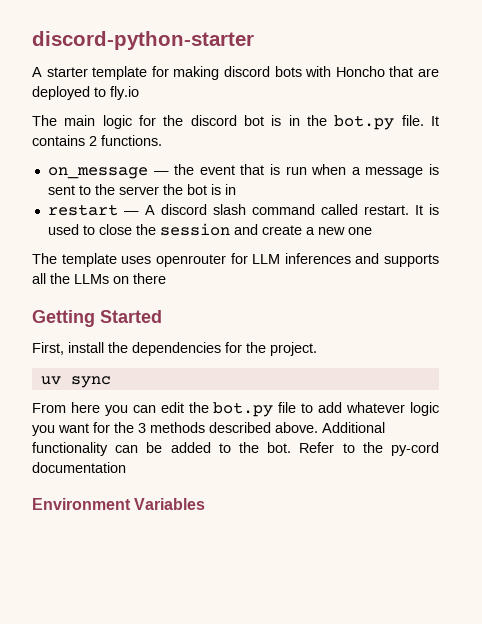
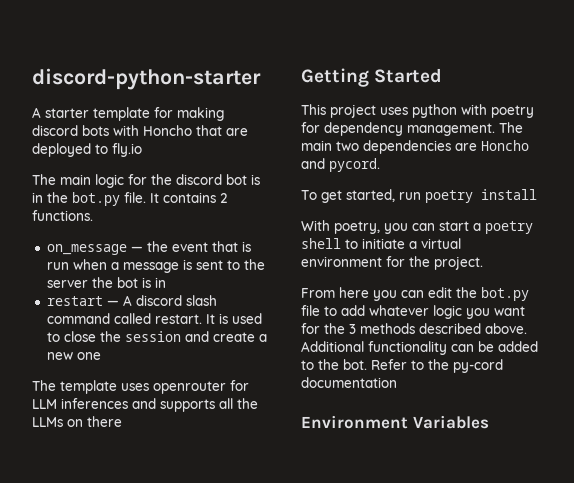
- First, install the dependencies for the project.
+ This project uses python with poetry for dependency management. The main two dependencies are Honcho and pycord.
+ To get started, run poetry install
+ With poetry, you can start a poetry shell to initiate a virtual environment for the project.
- uv sync

